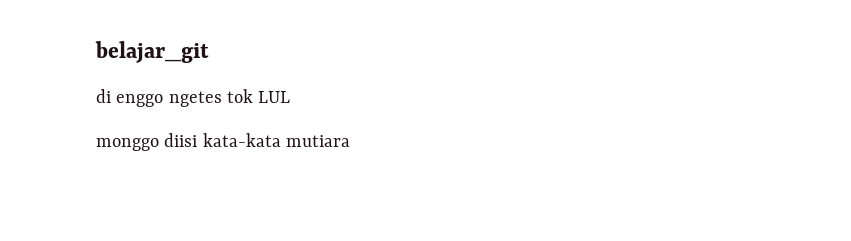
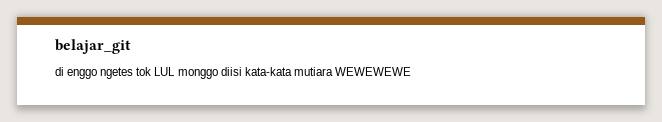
- di enggo ngetes tok LUL
- monggo diisi kata-kata mutiara
+ di enggo ngetes tok LUL monggo diisi kata-kata mutiara WEWEWEWE

